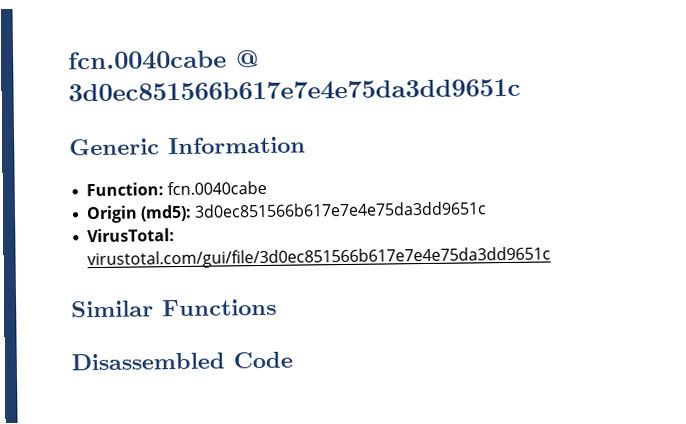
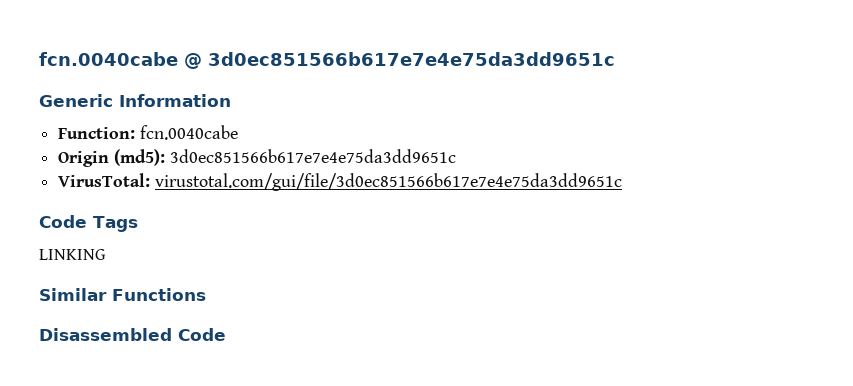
+ Code Tags
+ LINKING

